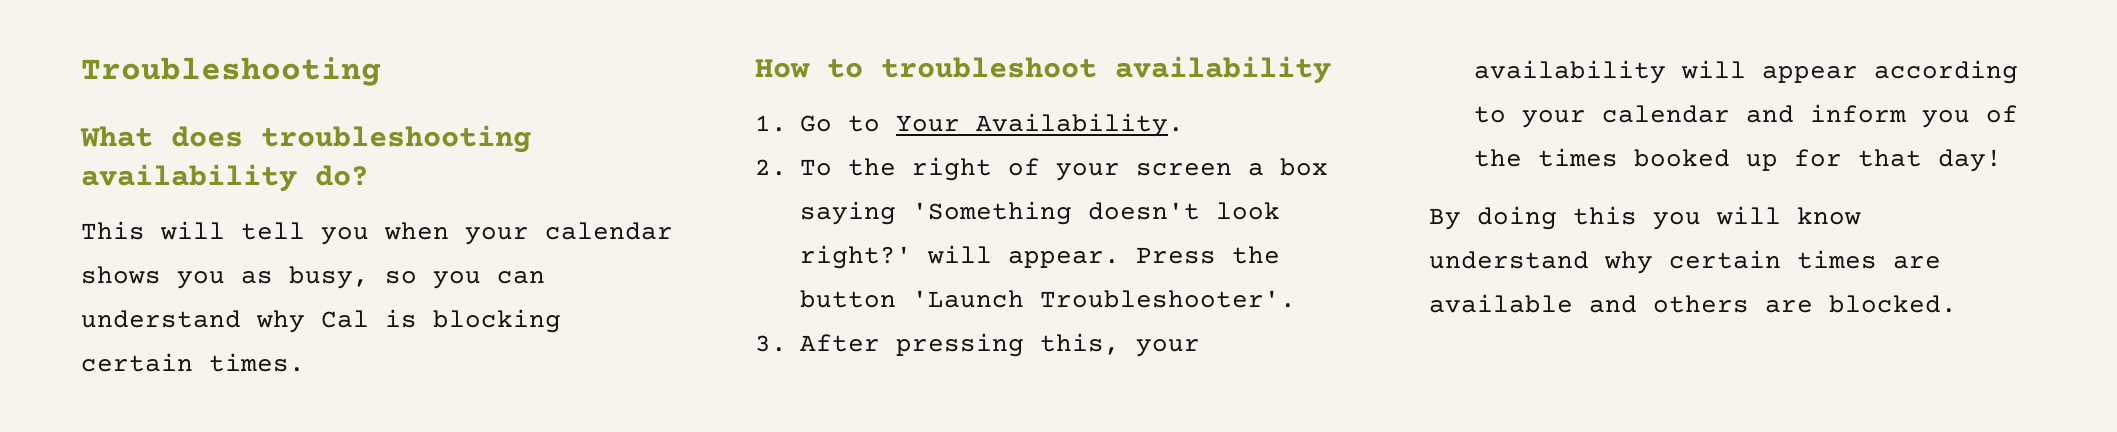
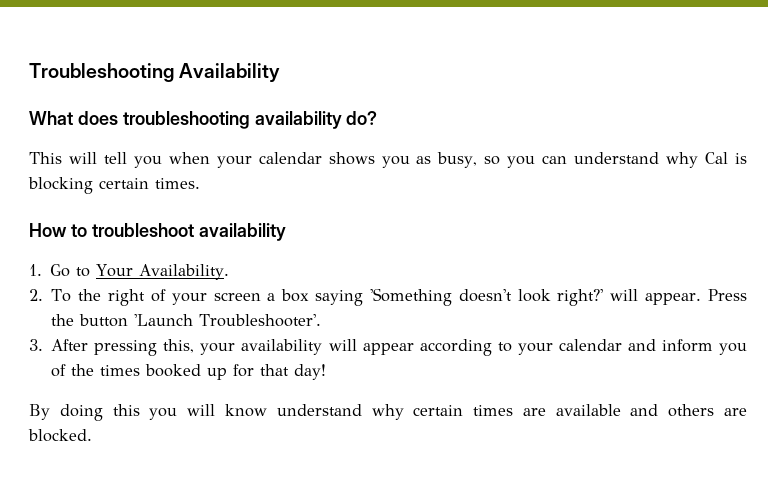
- Troubleshooting
+ Troubleshooting Availability

